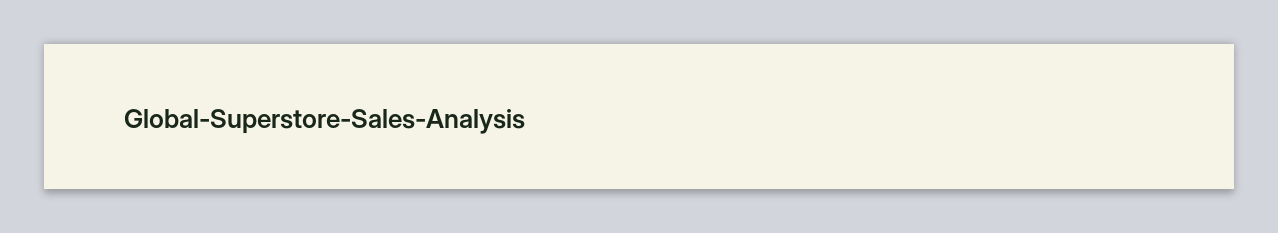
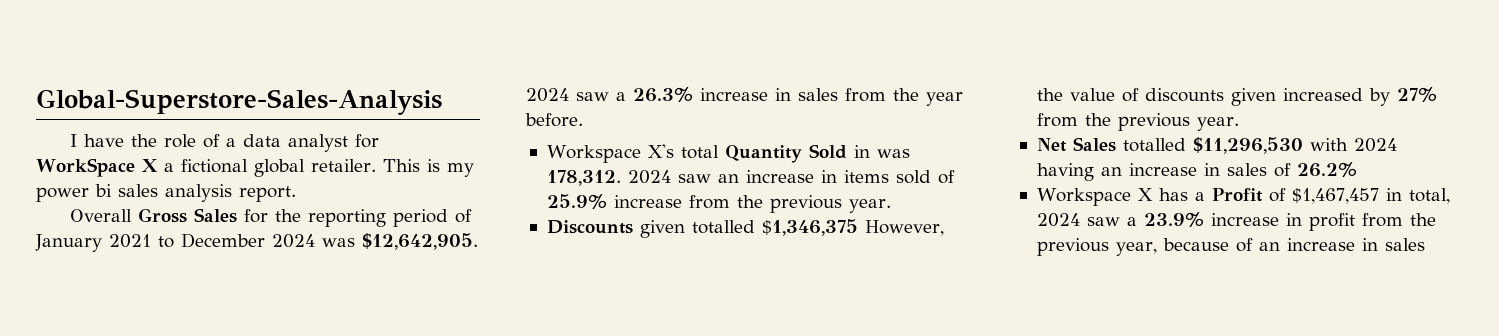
+ I have the role of a data analyst for WorkSpace X a fictional global retailer. This is my power bi sales analysis report.
+ Overall Gross Sales for the reporting period of January 2021 to December 2024 was $12,642,905. 2024 saw a 26.3% increase in sales from the year before.
+ Workspace X's total Quantity Sold in was 178,312. 2024 saw an increase in items sold of 25.9% increase from the previous year.
+ Discounts given totalled $1,346,375 However, the value of discounts given increased by 27% from the previous year.
+ Net Sales totalled $11,296,530 with 2024 having an increase in sales of 26.2%
+ Workspace X has a Profit of $1,467,457 in total, 2024 saw a 23.9% increase in profit from the previous year, because of an increase in sales

